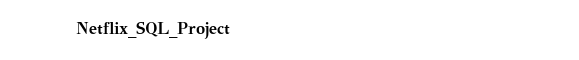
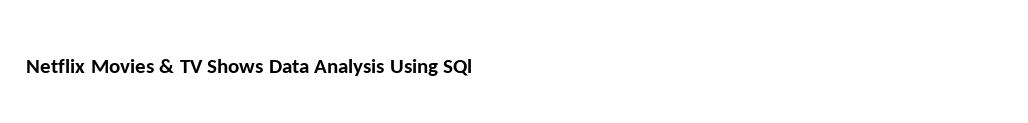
- Netflix_SQL_Project
+ Netflix Movies & TV Shows Data Analysis Using SQl

